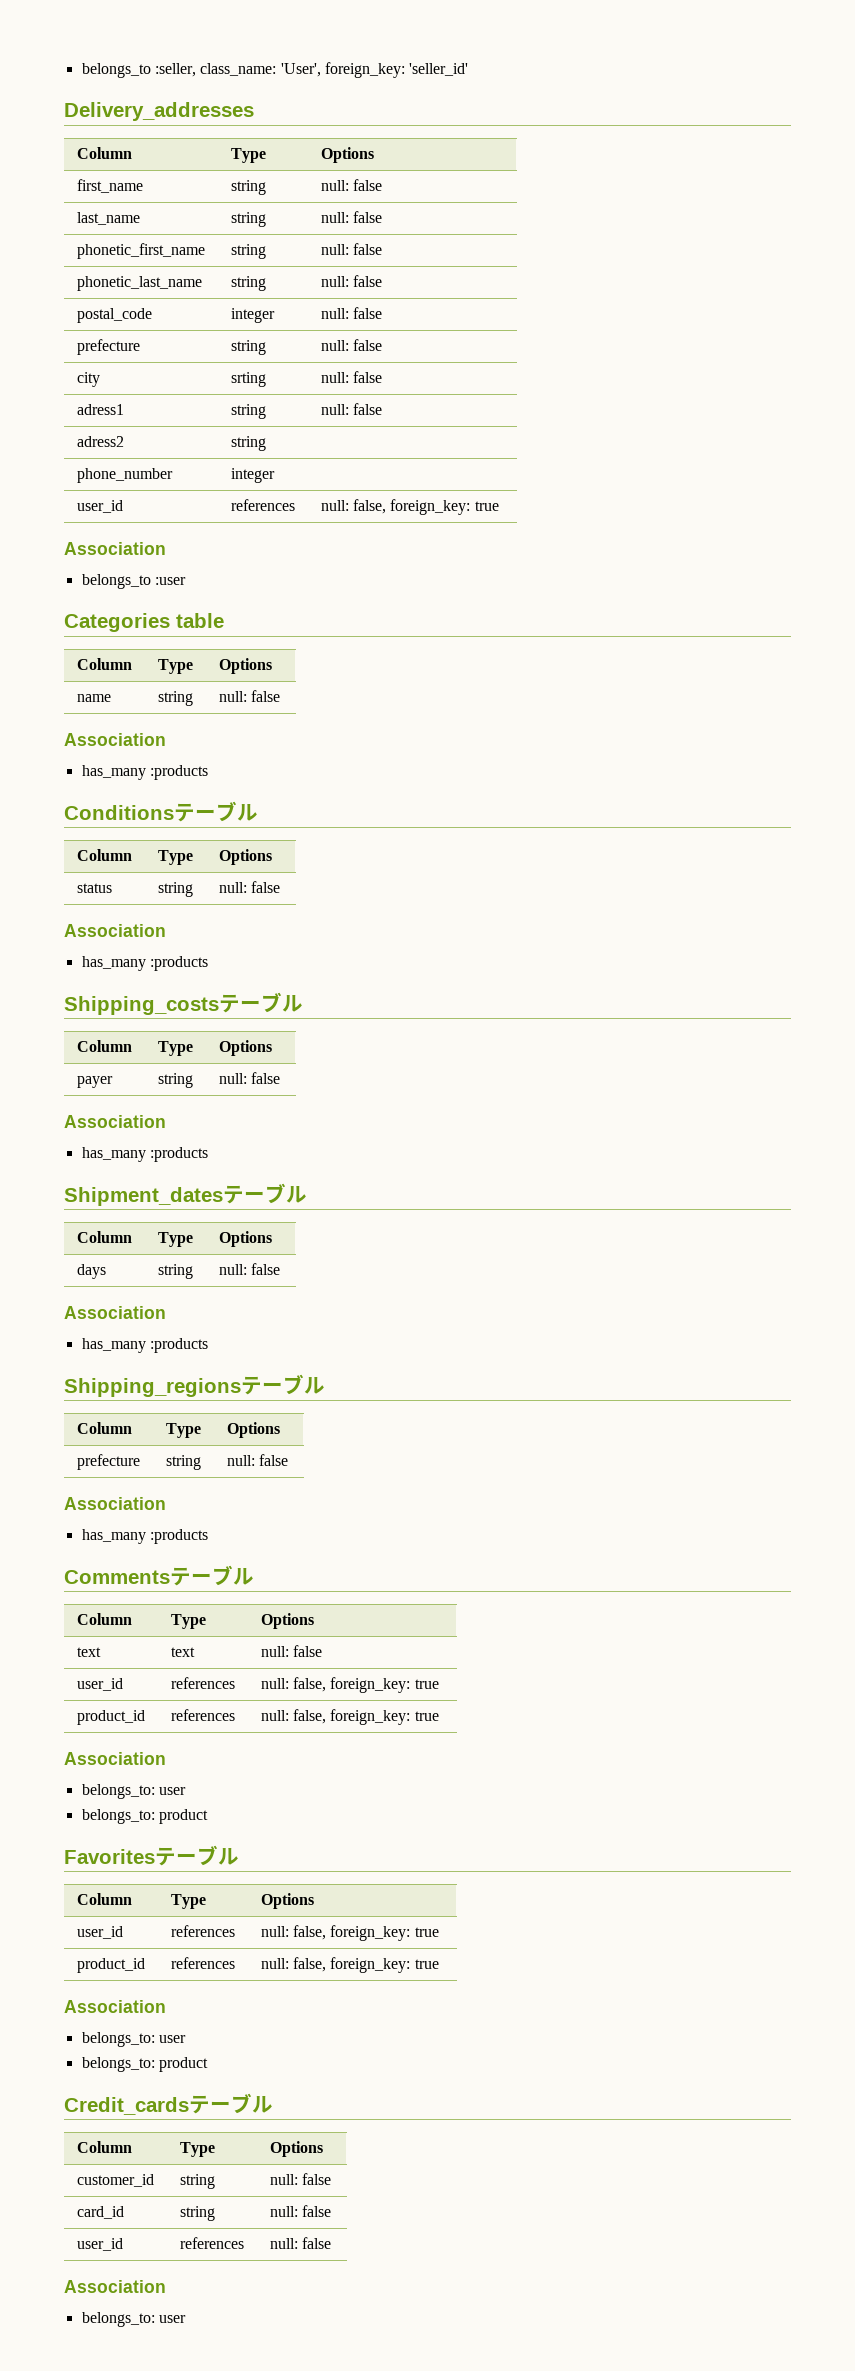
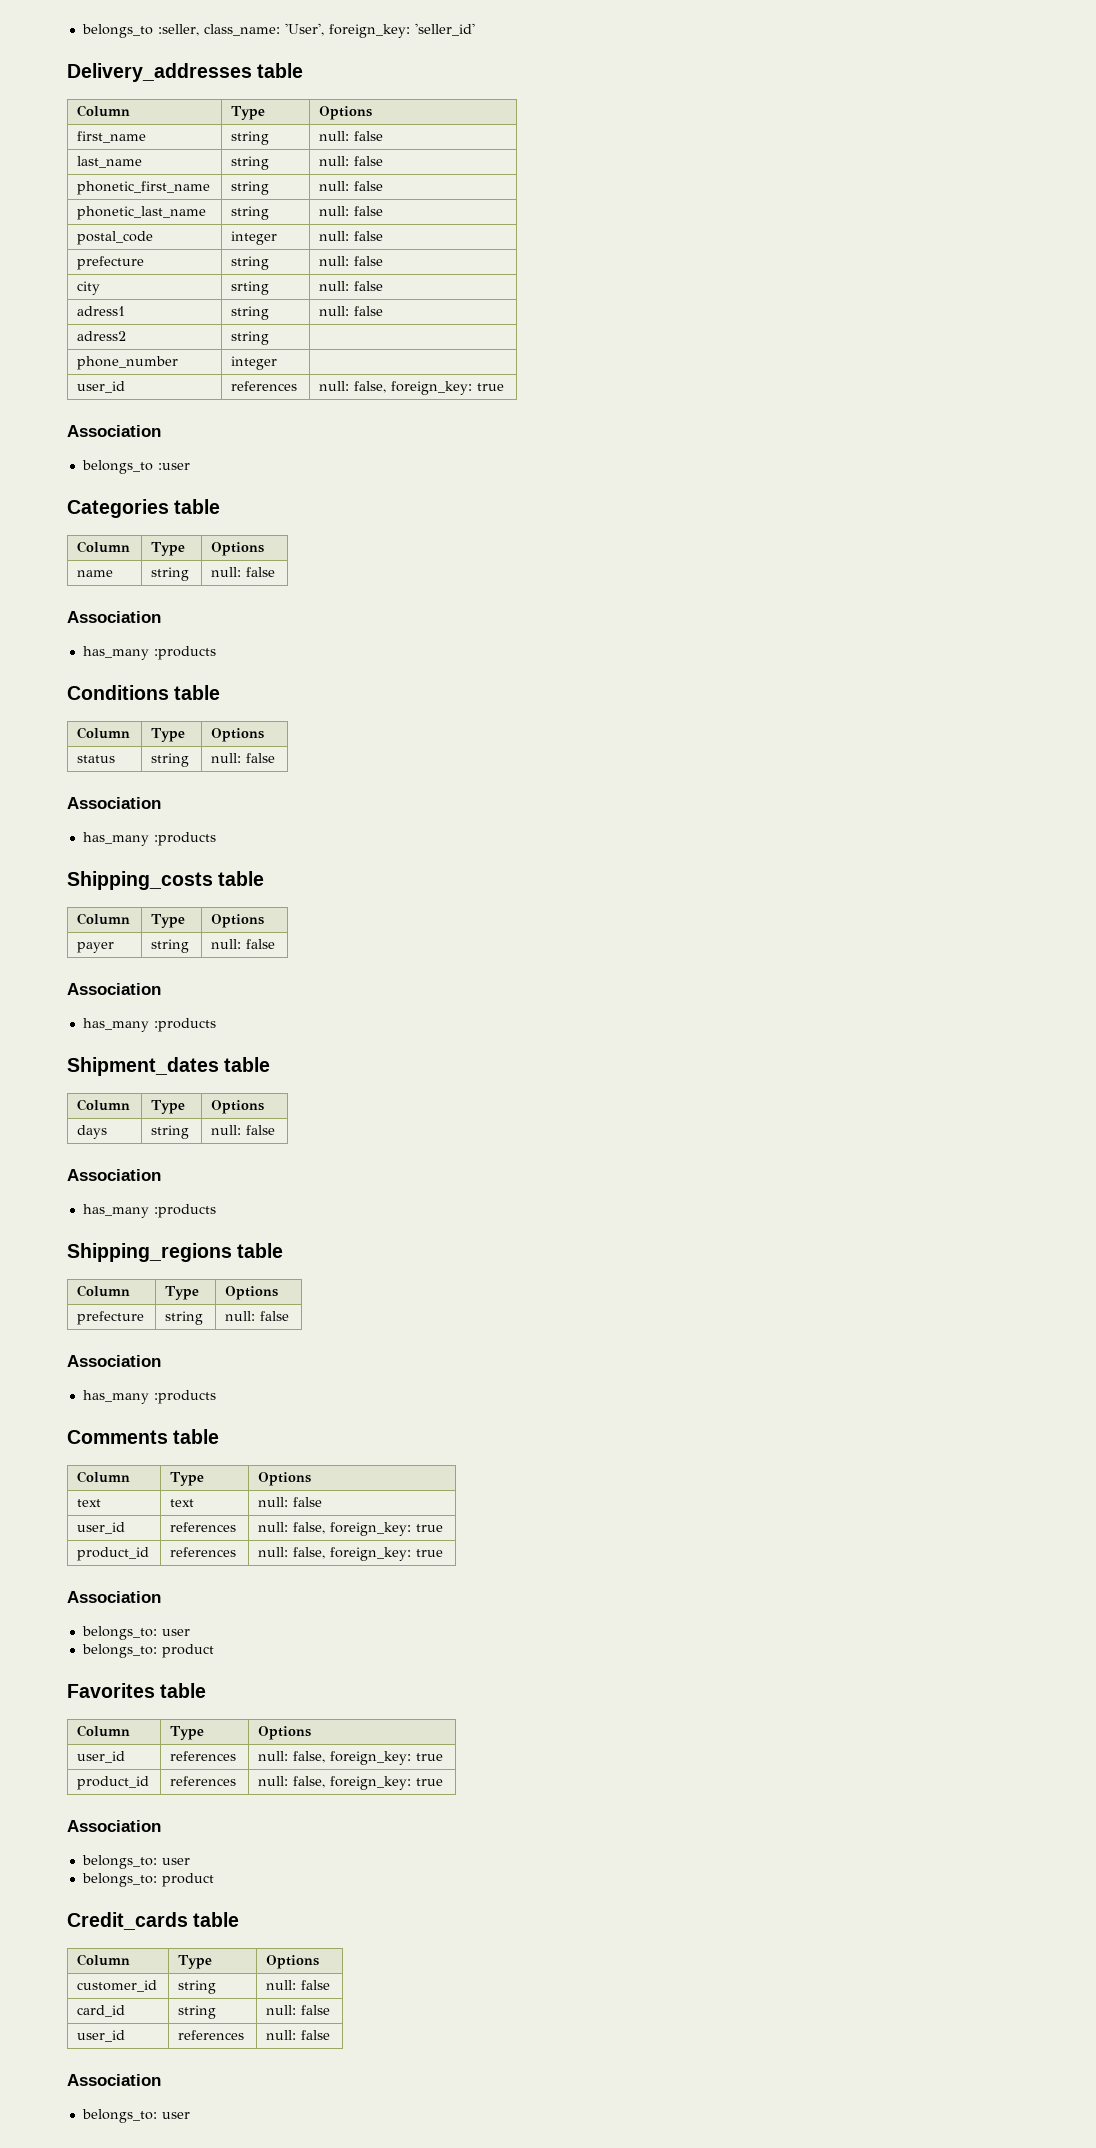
- Delivery_addresses
+ Delivery_addresses table
- Conditionsテーブル
+ Conditions table
- Shipping_costsテーブル
+ Shipping_costs table
- Shipment_datesテーブル
+ Shipment_dates table
- Shipping_regionsテーブル
+ Shipping_regions table
- Commentsテーブル
+ Comments table
- Favoritesテーブル
+ Favorites table
- Credit_cardsテーブル
+ Credit_cards table

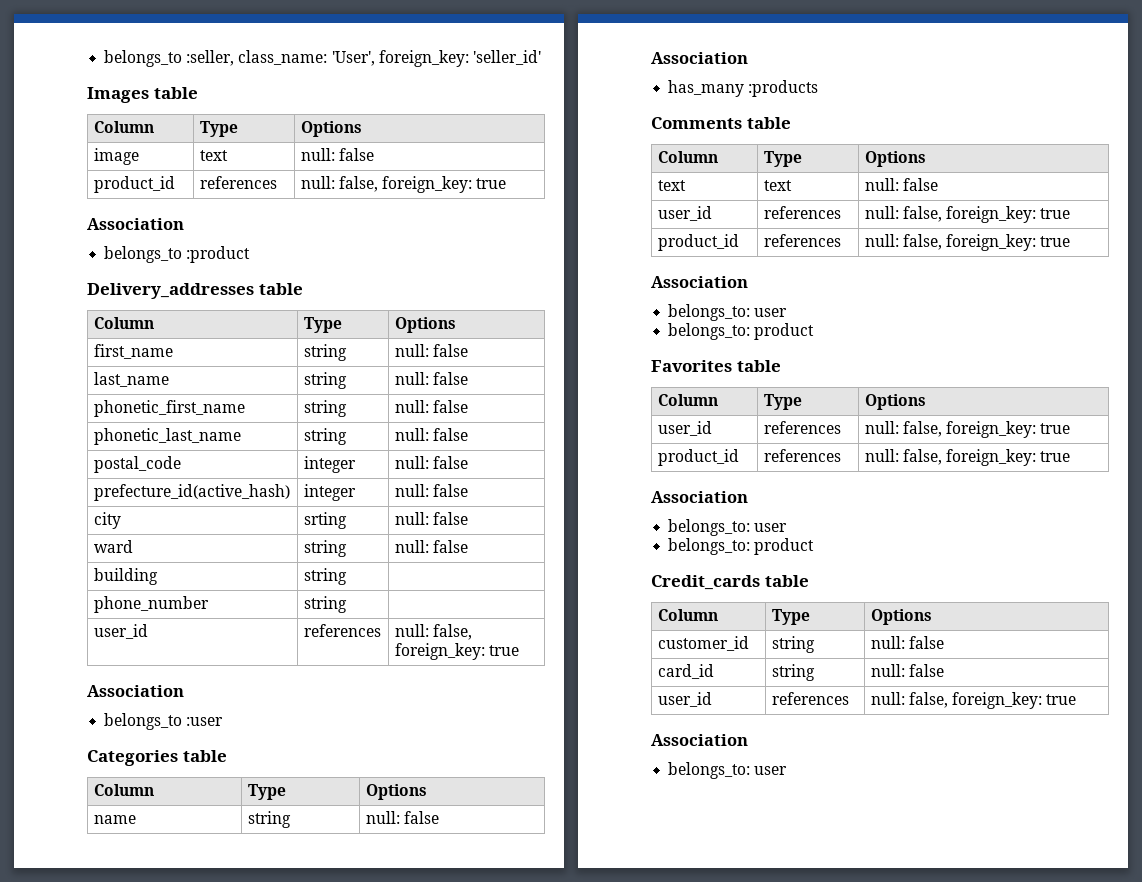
+ Images table
+ Column | Type | Options
+ image | text | null: false
+ product_id | references | null: false, foreign_key: true
+ Association
+ belongs_to :product
  postal_code | integer | null: false
- prefecture | string | null: false
+ prefecture_id(active_hash) | integer | null: false
- adress1 | string | null: false
- adress2 | string |
+ ward | string | null: false
+ building | string |
- phone_number | integer |
+ phone_number | string |
- Conditions table
- Column | Type | Options
- status | string | null: false
- Association
- has_many :products
- Shipping_costs table
- Column | Type | Options
- payer | string | null: false
- Association
- has_many :products
- Shipment_dates table
- Column | Type | Options
- days | string | null: false
- Association
- has_many :products
- Shipping_regions table
- Column | Type | Options
- prefecture | string | null: false
- Association
- has_many :products
  card_id | string | null: false
- user_id | references | null: false
+ user_id | references | null: false, foreign_key: true

